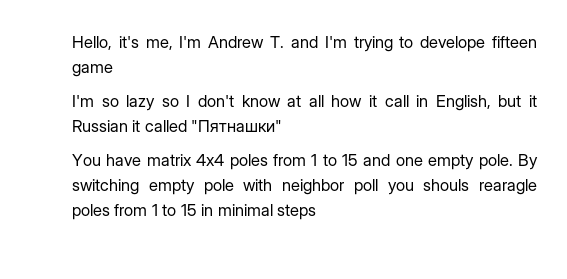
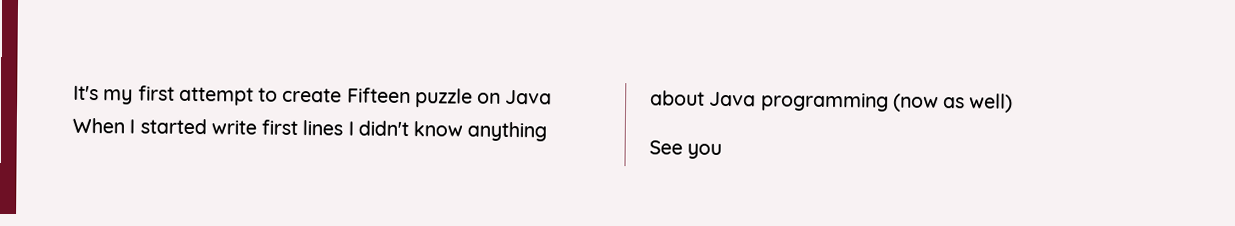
- Hello, it's me, I'm Andrew T. and I'm trying to develope fifteen game
- I'm so lazy so I don't know at all how it call in English, but it Russian it called "Пятнашки"
- You have matrix 4x4 poles from 1 to 15 and one empty pole. By switching empty pole with neighbor poll you shouls rearagle poles from 1 to 15 in minimal steps
+ It's my first attempt to create Fifteen puzzle on Java When I started write first lines I didn't know anything about Java programming (now as well)
+ See you

